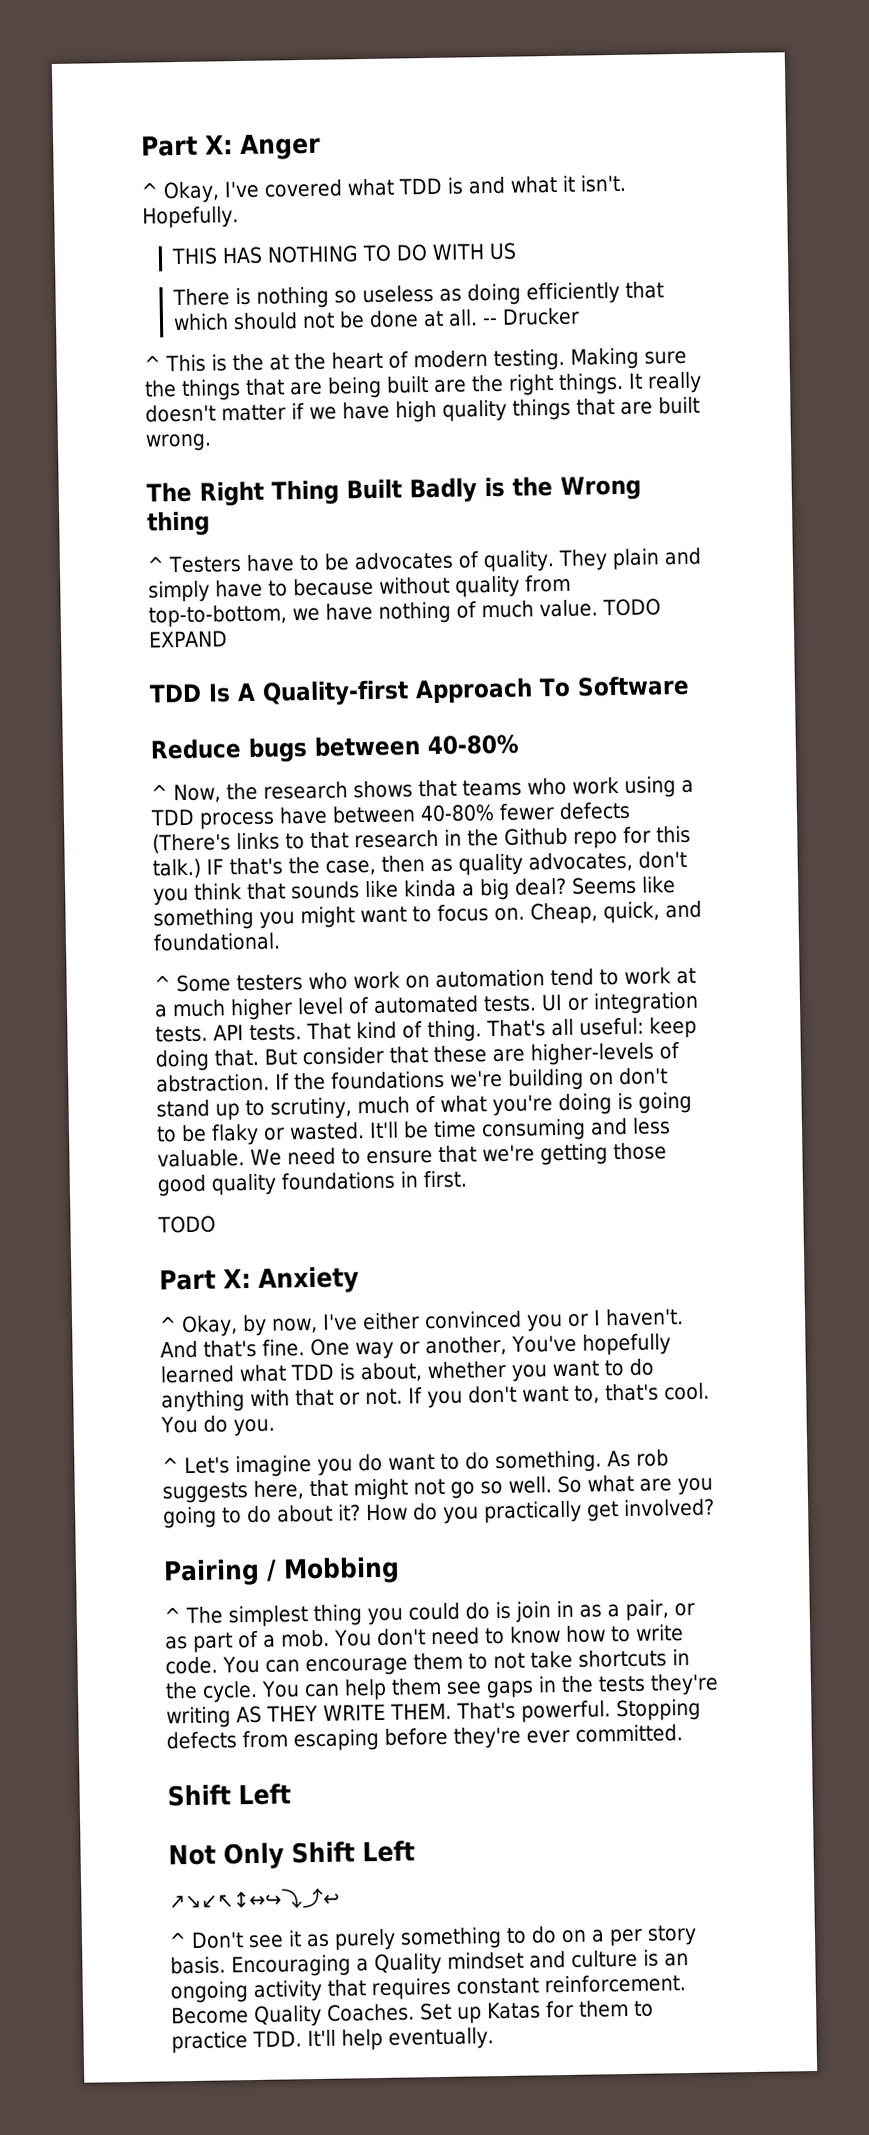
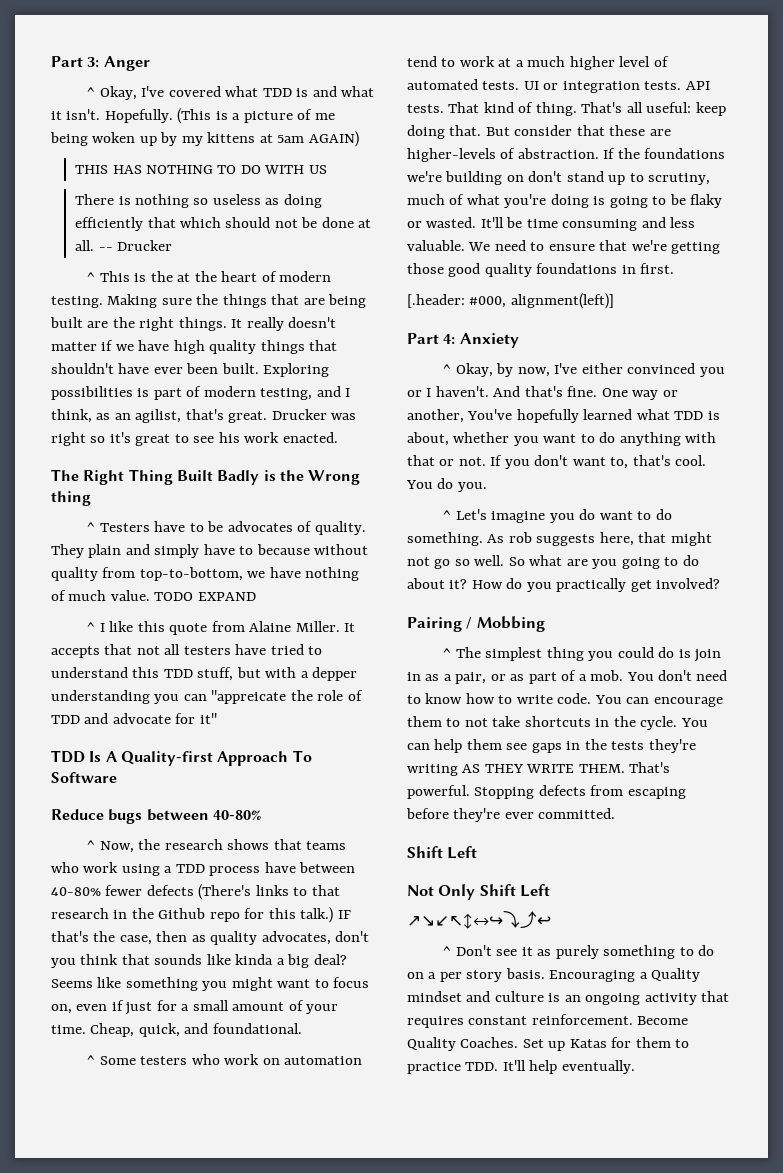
- Part X: Anger
+ Part 3: Anger
+ (This is a picture of me being woken up by my kittens at 5am AGAIN)
- It really doesn't matter if we have high quality things that are built wrong.
+ It really doesn't matter if we have high quality things that shouldn't have ever been built. Exploring possibilities is part of modern testing, and I think, as an agilist, that's great. Drucker was right so it's great to see his work enacted.
+ ^ I like this quote from Alaine Miller. It accepts that not all testers have tried to understand this TDD stuff, but with a depper understanding you can "appreicate the role of TDD and advocate for it"
- Seems like something you might want to focus on.
+ Seems like something you might want to focus on, even if just for a small amount of your time.
  We need to ensure that we're getting those good quality foundations in first.
- TODO
- Part X: Anxiety
+ [.header: #000, alignment(left)]
+ Part 4: Anxiety

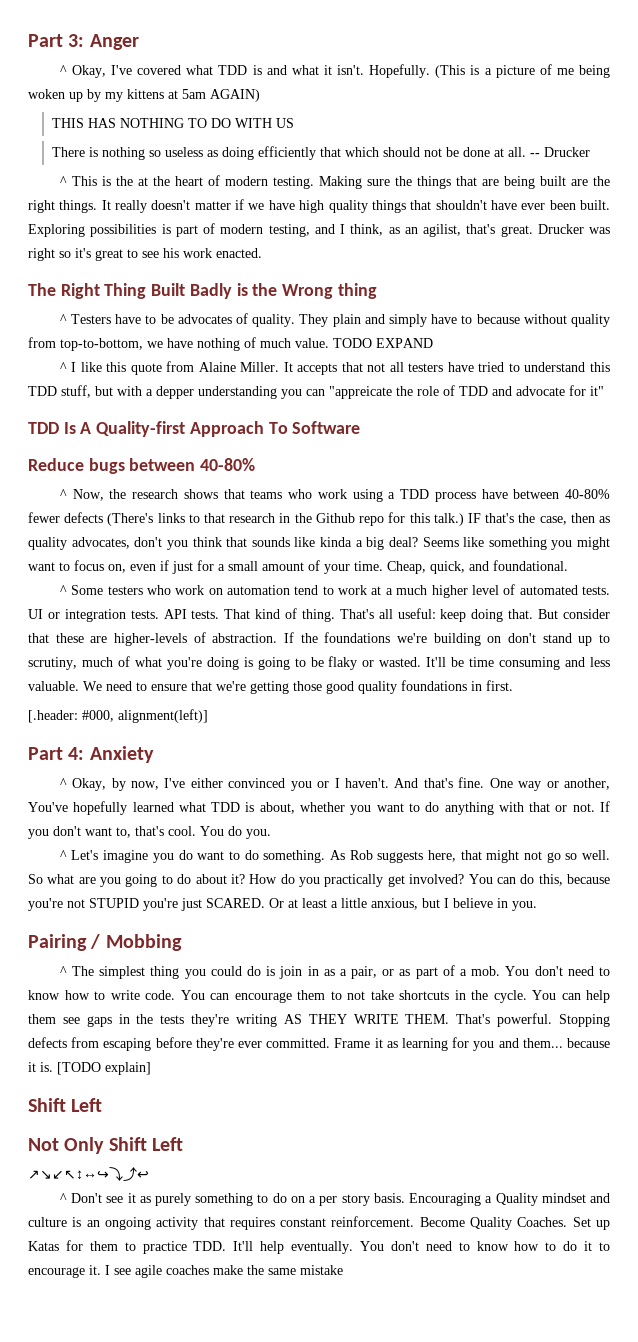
- As rob suggests here, that might not go so well.
+ As Rob suggests here, that might not go so well.
+ You can do this, because you're not STUPID you're just SCARED. Or at least a little anxious, but I believe in you.
+ Frame it as learning for you and them... because it is. [TODO explain]
+ You don't need to know how to do it to encourage it. I see agile coaches make the same mistake

